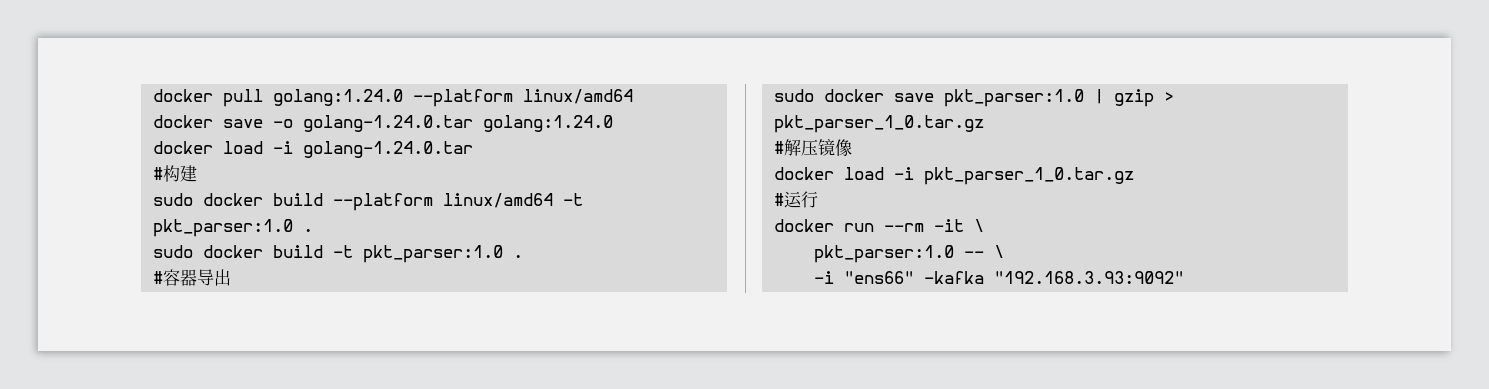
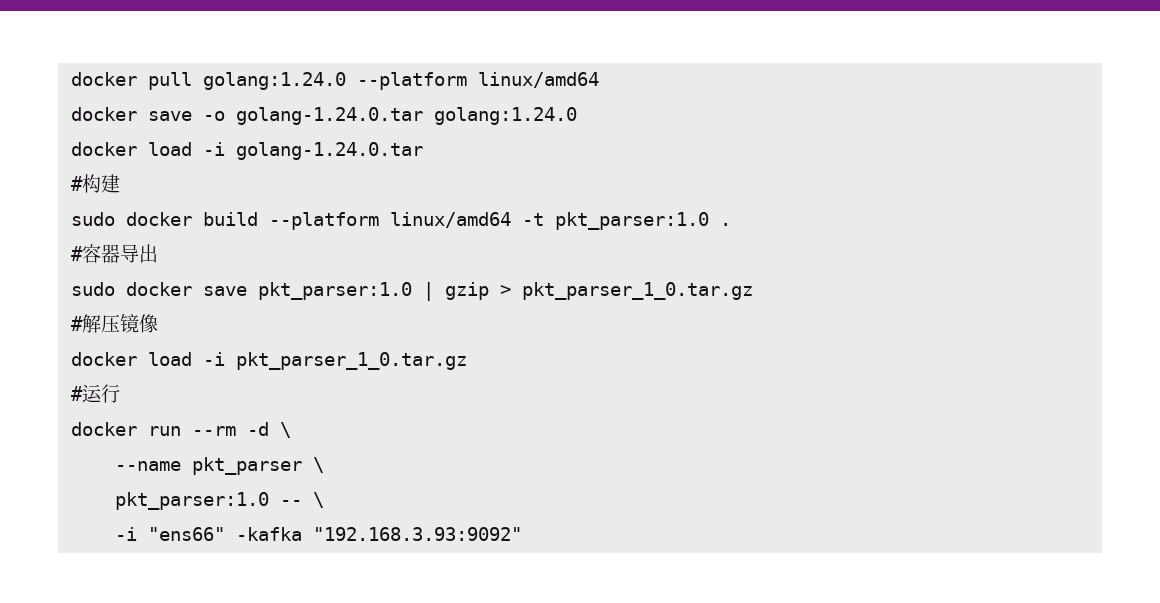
- sudo docker build -t pkt_parser:1.0 .
- docker run --rm -it \
+ docker run --rm -d \
+ --name pkt_parser \

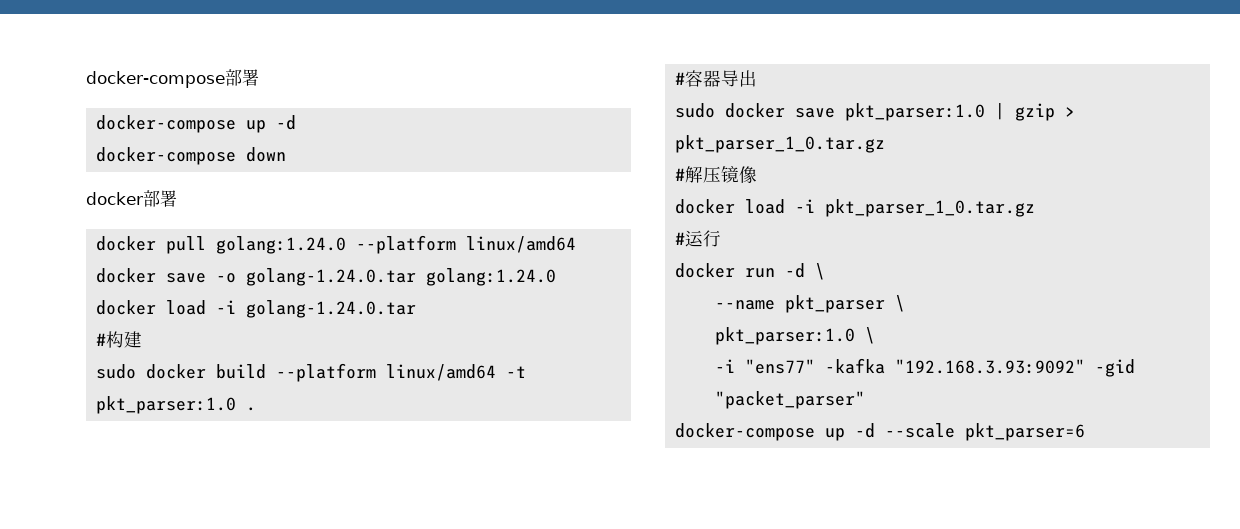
+ docker-compose部署
+ docker-compose up -d
+ docker-compose down
+ docker部署
- docker run --rm -d \
+ docker run -d \
- pkt_parser:1.0 -- \
+ pkt_parser:1.0 \
- -i "ens66" -kafka "192.168.3.93:9092"
+ -i "ens77" -kafka "192.168.3.93:9092" -gid "packet_parser"
+ docker-compose up -d --scale pkt_parser=6

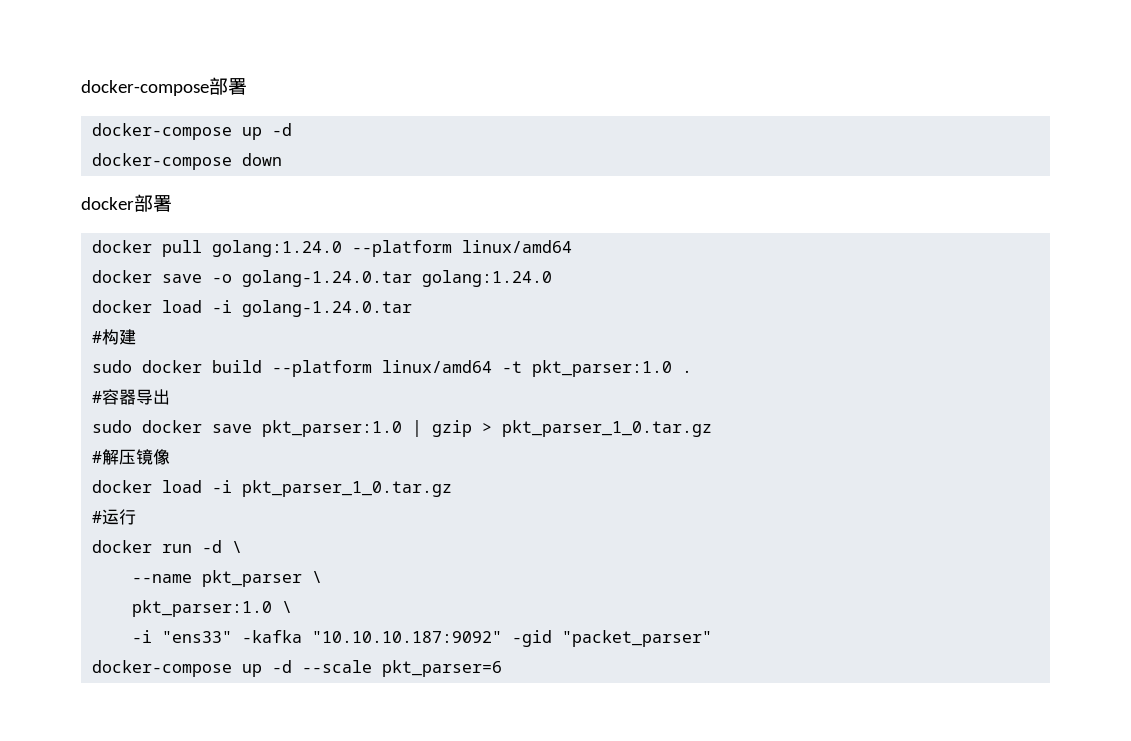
- -i "ens77" -kafka "192.168.3.93:9092" -gid "packet_parser"
+ -i "ens33" -kafka "10.10.10.187:9092" -gid "packet_parser"

